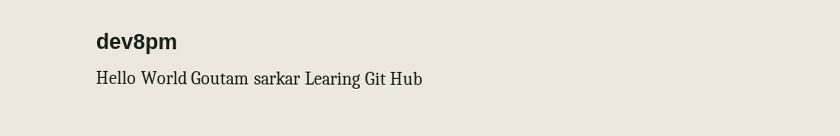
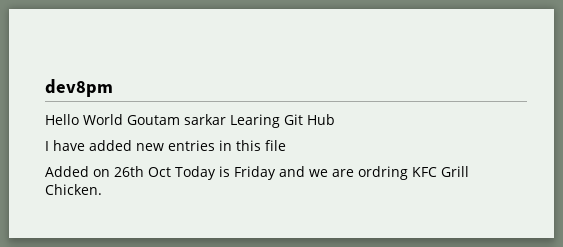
+ I have added new entries in this file
+ Added on 26th Oct Today is Friday and we are ordring KFC Grill Chicken.

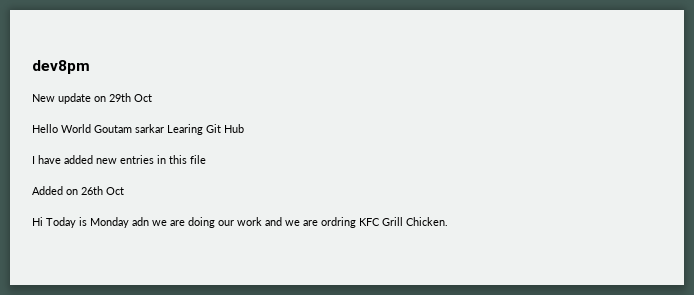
+ New update on 29th Oct
- Added on 26th Oct Today is Friday and we are ordring KFC Grill Chicken.
+ Added on 26th Oct
+ Hi Today is Monday adn we are doing our work and we are ordring KFC Grill Chicken.

